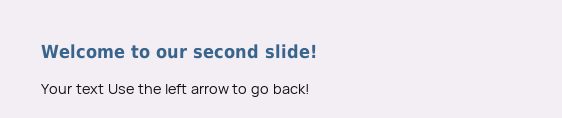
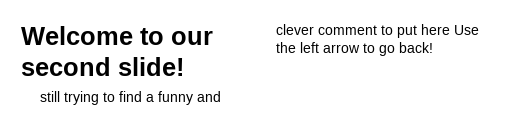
- Your text Use the left arrow to go back!
+ still trying to find a funny and clever comment to put here Use the left arrow to go back!

